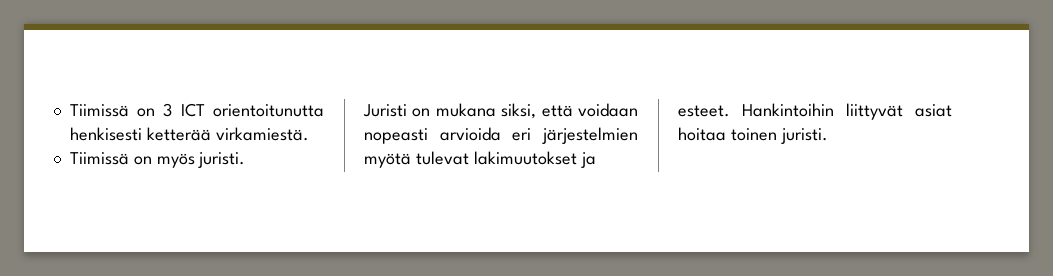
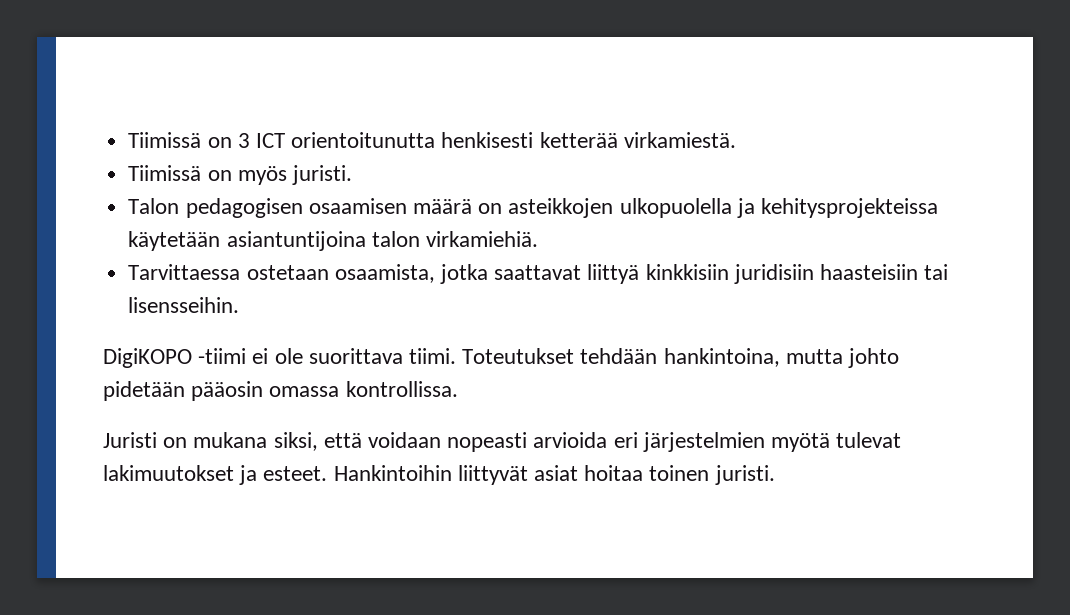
+ Talon pedagogisen osaamisen määrä on asteikkojen ulkopuolella ja kehitysprojekteissa käytetään asiantuntijoina talon virkamiehiä.
+ Tarvittaessa ostetaan osaamista, jotka saattavat liittyä kinkkisiin juridisiin haasteisiin tai lisensseihin.
+ DigiKOPO -tiimi ei ole suorittava tiimi. Toteutukset tehdään hankintoina, mutta johto pidetään pääosin omassa kontrollissa.

